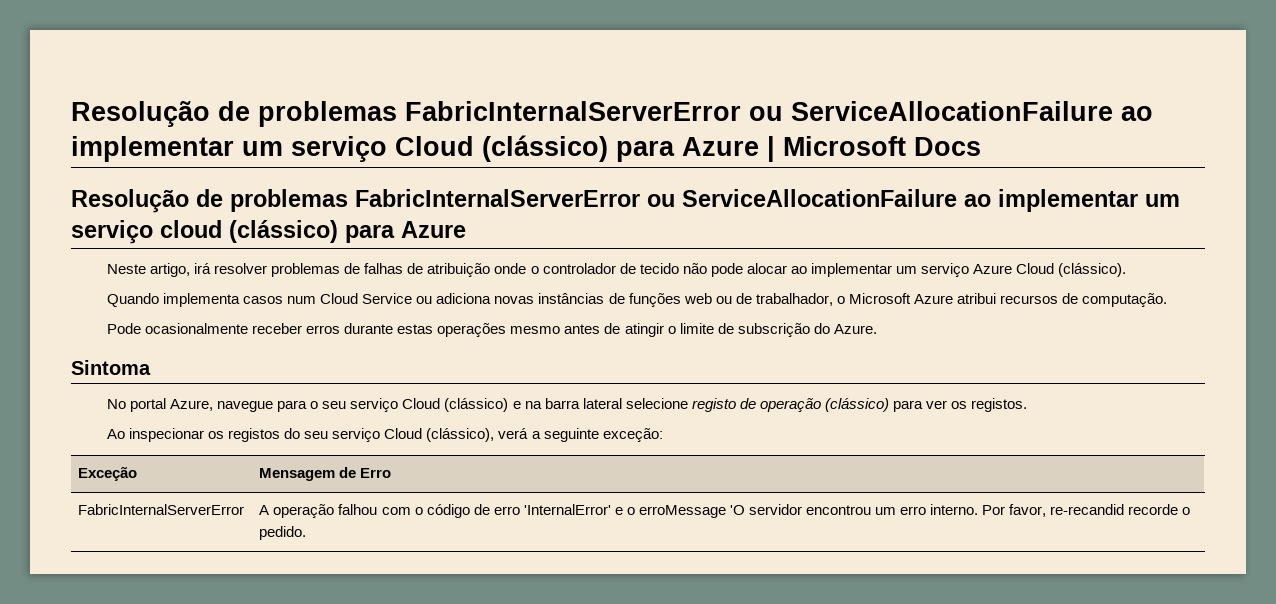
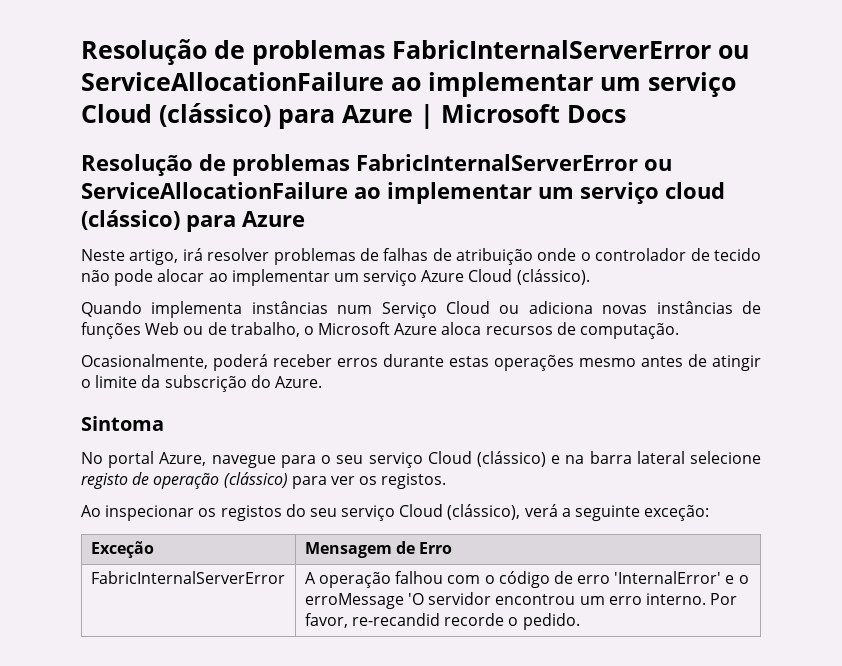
- Quando implementa casos num Cloud Service ou adiciona novas instâncias de funções web ou de trabalhador, o Microsoft Azure atribui recursos de computação.
+ Quando implementa instâncias num Serviço Cloud ou adiciona novas instâncias de funções Web ou de trabalho, o Microsoft Azure aloca recursos de computação.
- Pode ocasionalmente receber erros durante estas operações mesmo antes de atingir o limite de subscrição do Azure.
+ Ocasionalmente, poderá receber erros durante estas operações mesmo antes de atingir o limite da subscrição do Azure.

